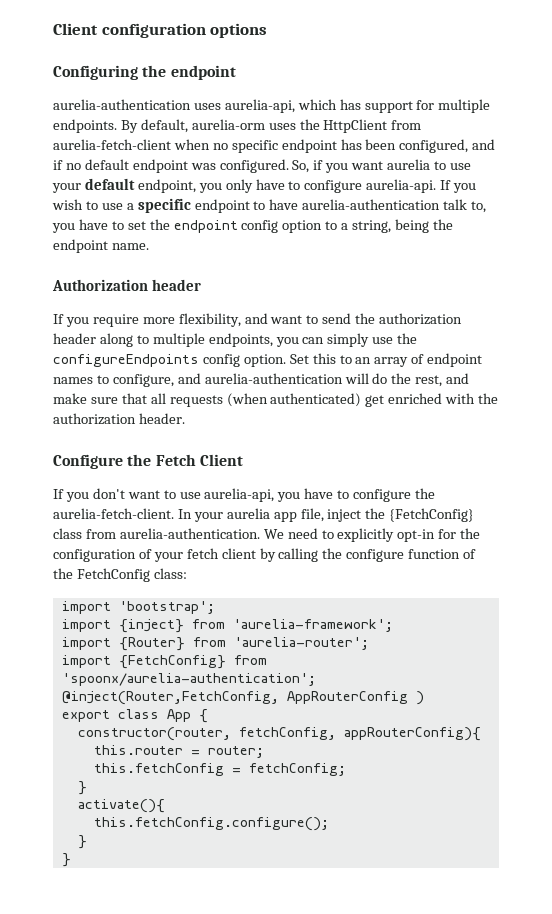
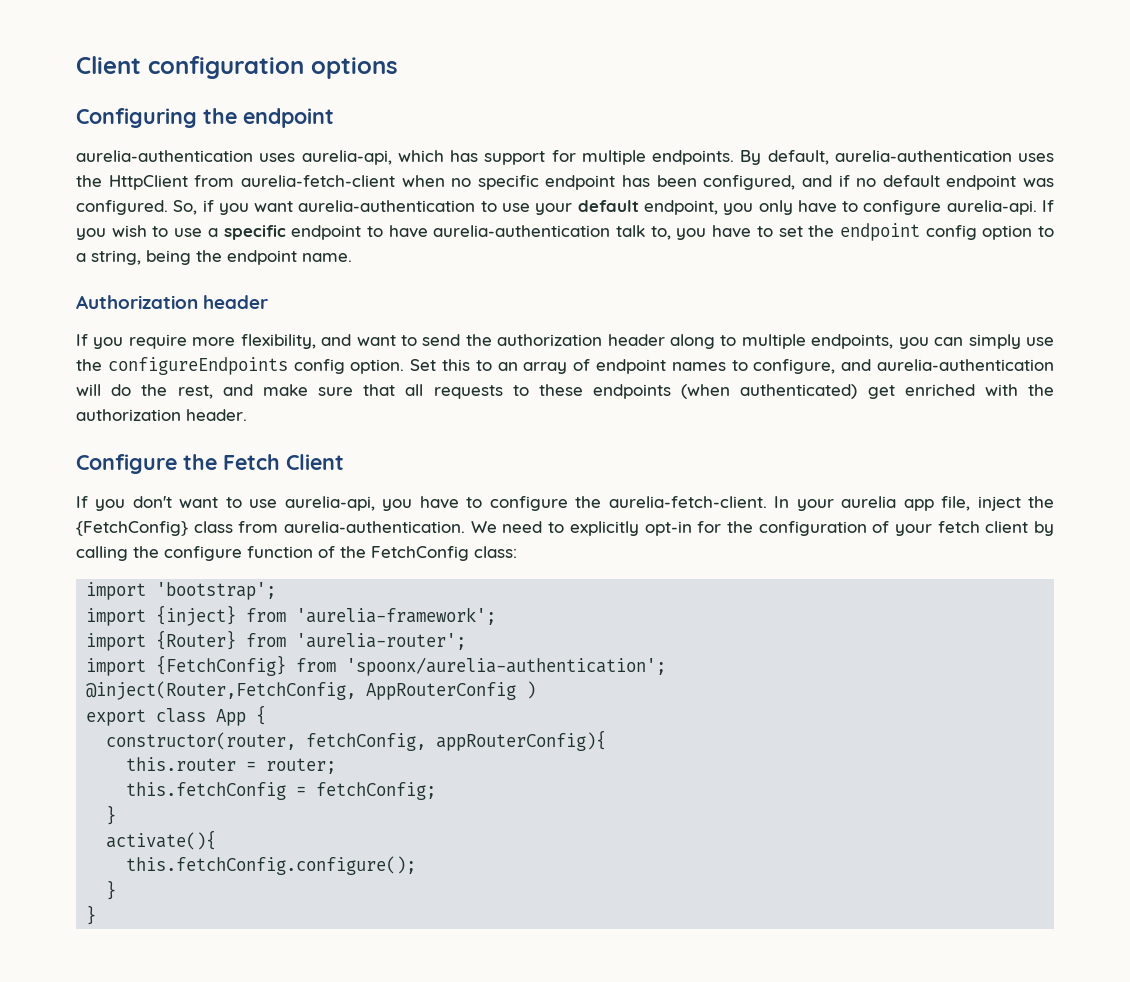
- By default, aurelia-orm uses the HttpClient from aurelia-fetch-client when no specific endpoint has been configured, and if no default endpoint was configured.
+ By default, aurelia-authentication uses the HttpClient from aurelia-fetch-client when no specific endpoint has been configured, and if no default endpoint was configured.
- So, if you want aurelia to use your default endpoint, you only have to configure aurelia-api.
+ So, if you want aurelia-authentication to use your default endpoint, you only have to configure aurelia-api.
- Set this to an array of endpoint names to configure, and aurelia-authentication will do the rest, and make sure that all requests (when authenticated) get enriched with the authorization header.
+ Set this to an array of endpoint names to configure, and aurelia-authentication will do the rest, and make sure that all requests to these endpoints (when authenticated) get enriched with the authorization header.

